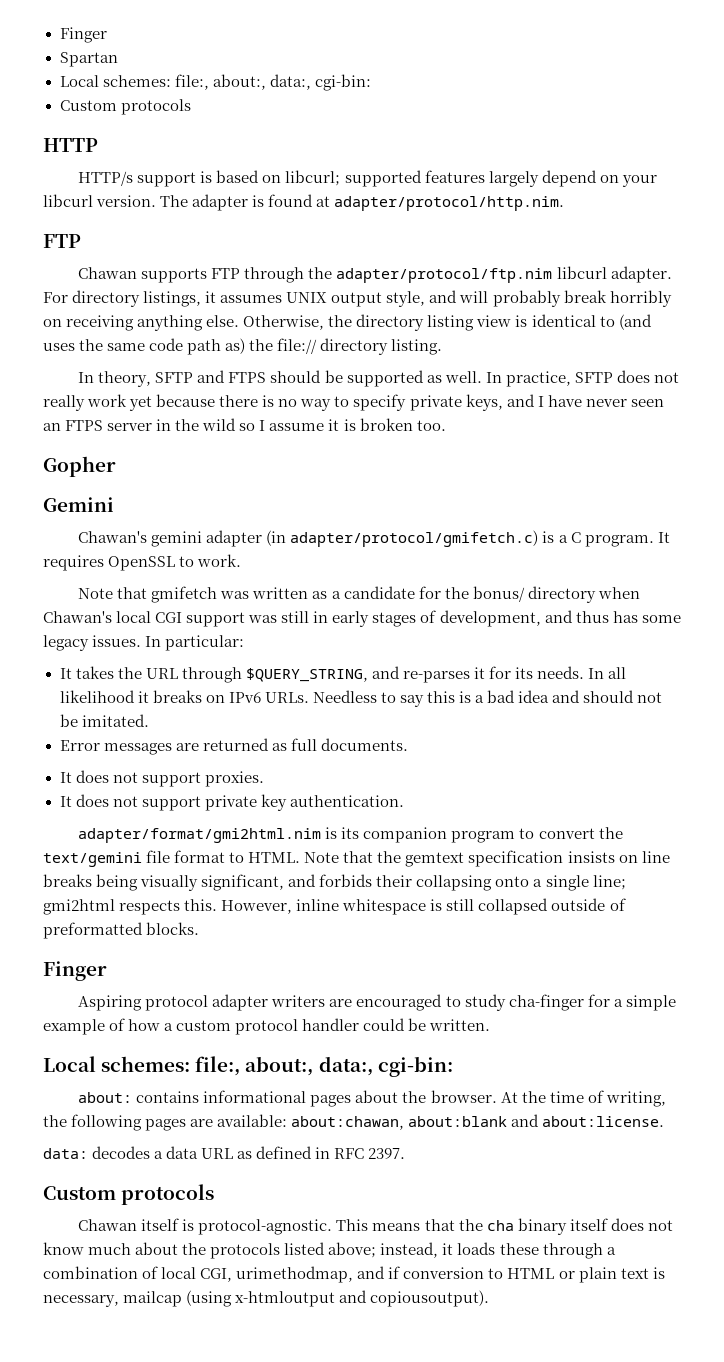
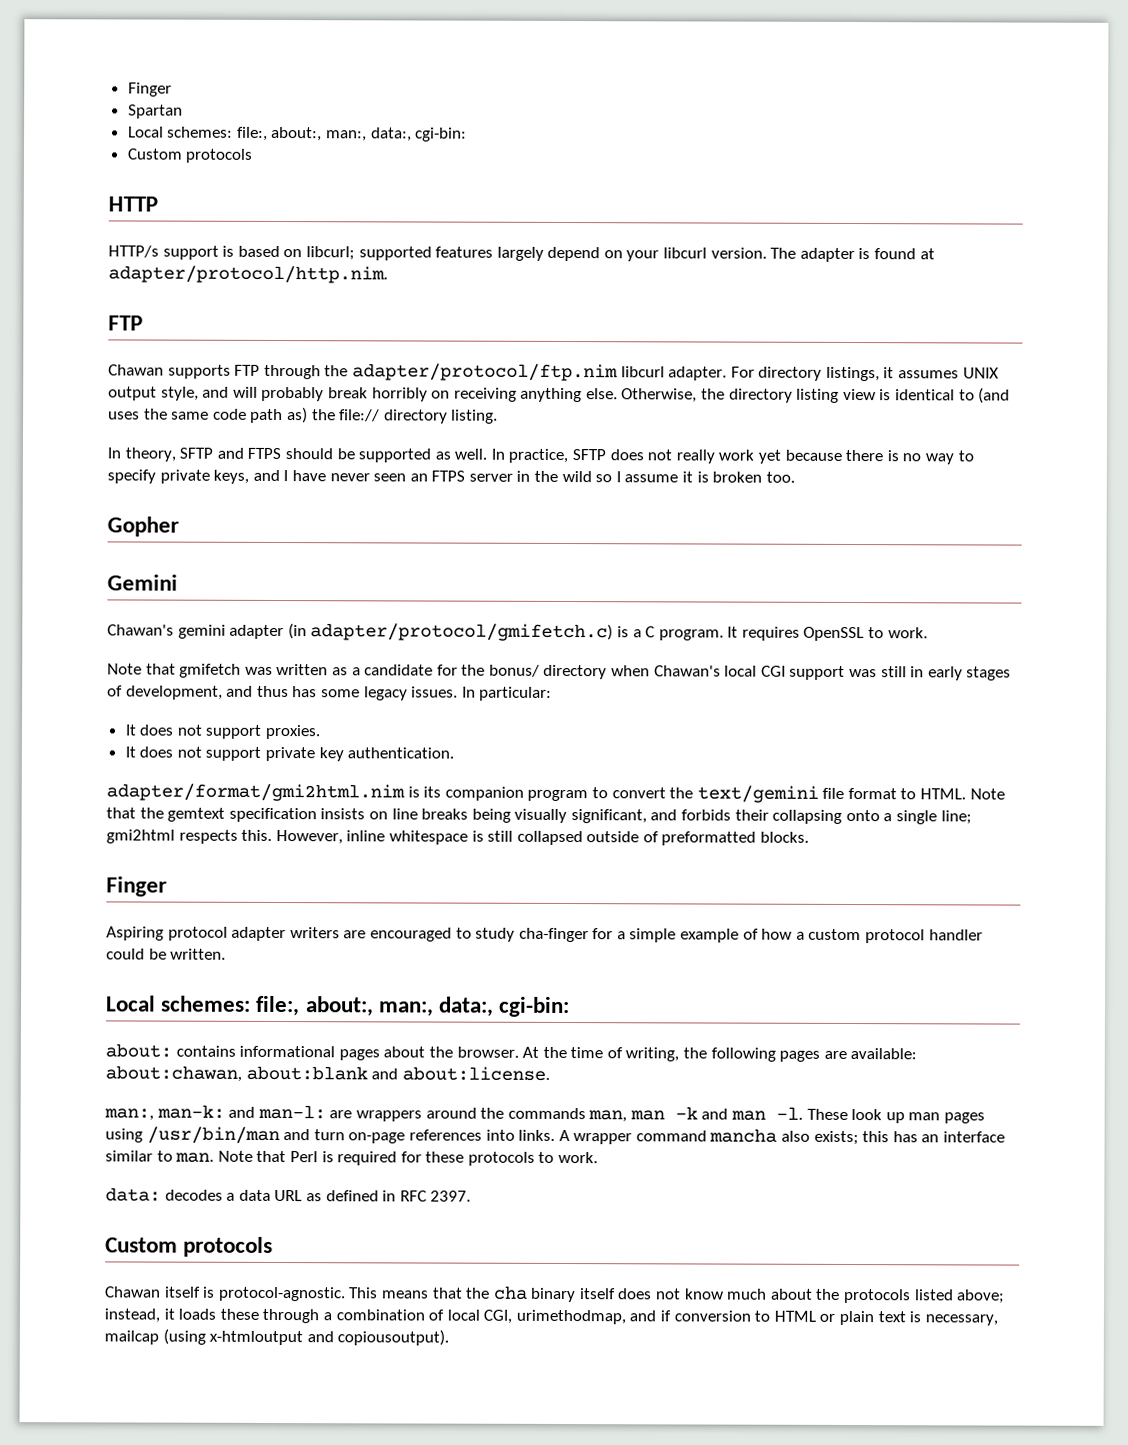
  Spartan
- Local schemes: file:, about:, data:, cgi-bin:
+ Local schemes: file:, about:, man:, data:, cgi-bin:
- It takes the URL through $QUERY_STRING, and re-parses it for its needs. In all likelihood it breaks on IPv6 URLs. Needless to say this is a bad idea and should not be imitated.
- Error messages are returned as full documents.
  Aspiring protocol adapter writers are encouraged to study cha-finger for a simple example of how a custom protocol handler could be written.
- Local schemes: file:, about:, data:, cgi-bin:
+ Local schemes: file:, about:, man:, data:, cgi-bin:
+ man:, man-k: and man-l: are wrappers around the commands man, man -k and man -l. These look up man pages using /usr/bin/man and turn on-page references into links. A wrapper command mancha also exists; this has an interface similar to man. Note that Perl is required for these protocols to work.

